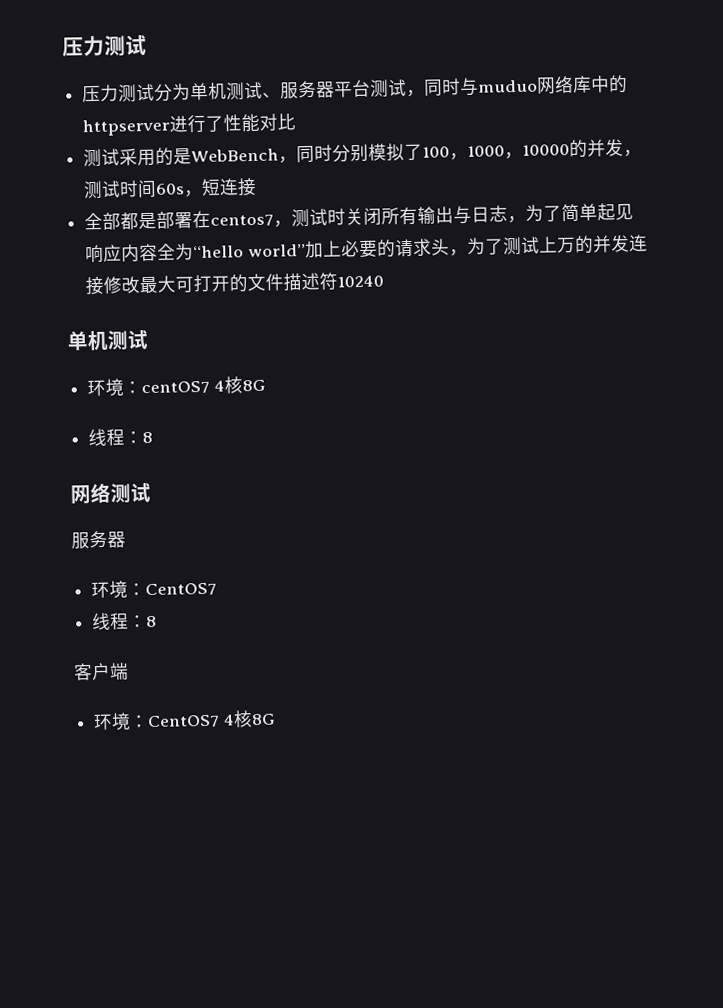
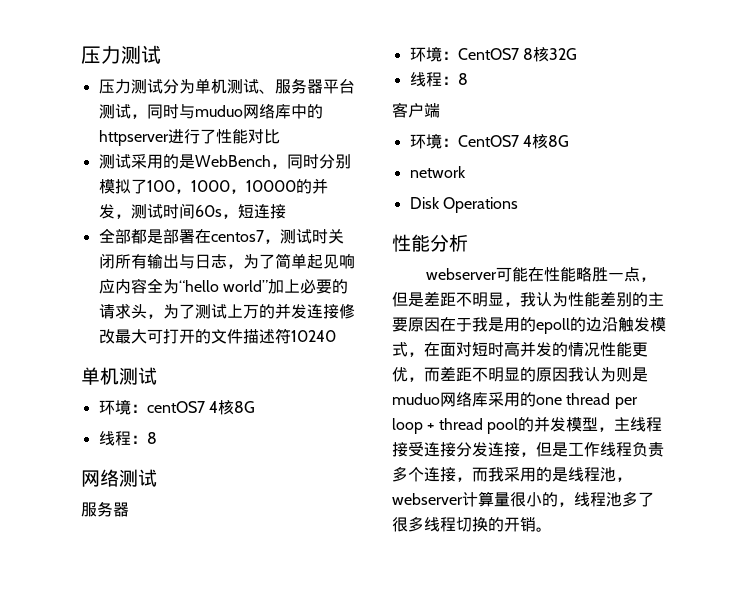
  网络测试
  服务器
- 环境：CentOS7
+ 环境：CentOS7 8核32G
+ network
+ Disk Operations
+ 性能分析
+ webserver可能在性能略胜一点，但是差距不明显，我认为性能差别的主要原因在于我是用的epoll的边沿触发模式，在面对短时高并发的情况性能更优，而差距不明显的原因我认为则是muduo网络库采用的one thread per loop + thread pool的并发模型，主线程接受连接分发连接，但是工作线程负责多个连接，而我采用的是线程池，webserver计算量很小的，线程池多了很多线程切换的开销。

